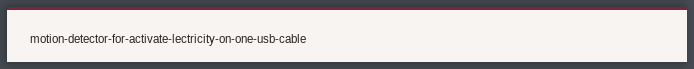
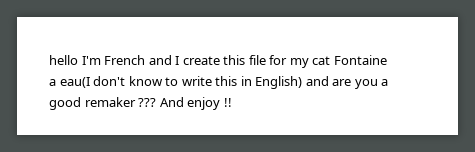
- motion-detector-for-activate-lectricity-on-one-usb-cable
+ hello I'm French and I create this file for my cat Fontaine a eau(I don't know to write this in English) and are you a good remaker ??? And enjoy !!

